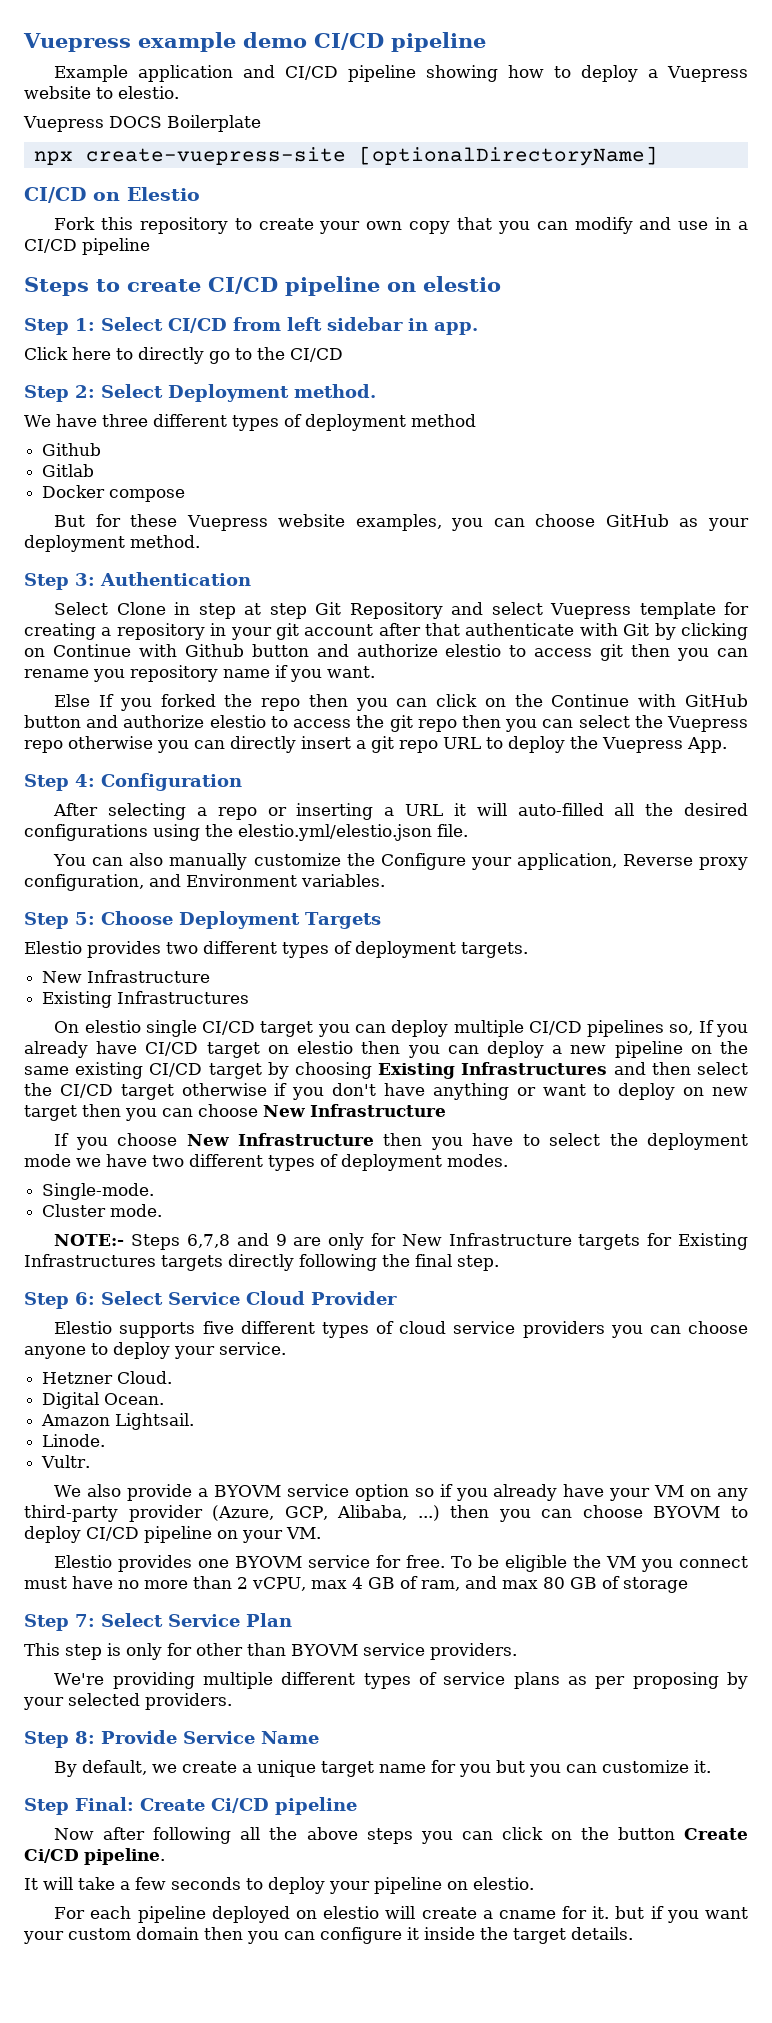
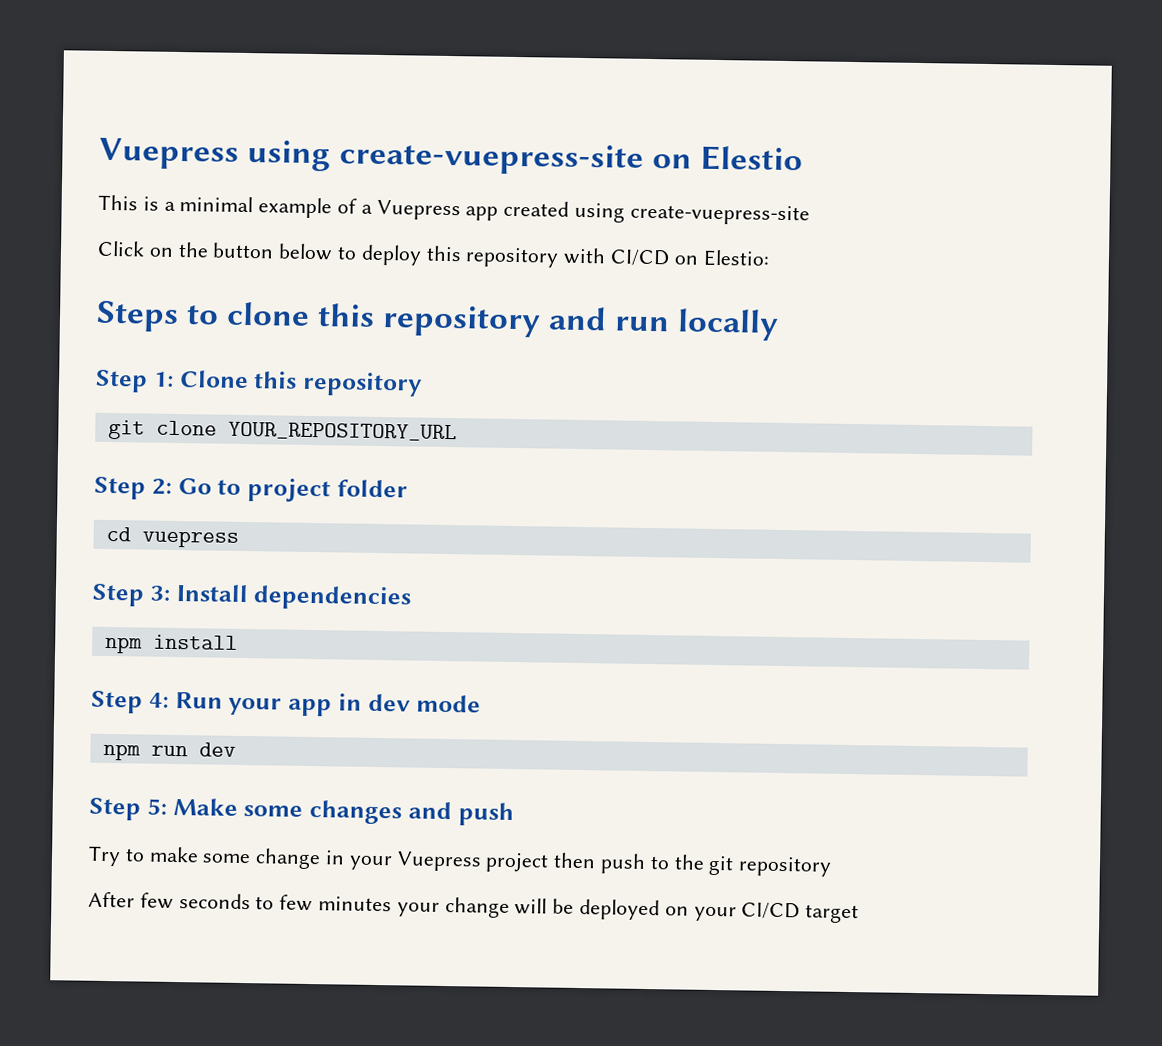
- Vuepress example demo CI/CD pipeline
- Example application and CI/CD pipeline showing how to deploy a Vuepress website to elestio.
- Vuepress DOCS Boilerplate
- npx create-vuepress-site [optionalDirectoryName]
- CI/CD on Elestio
- Fork this repository to create your own copy that you can modify and use in a CI/CD pipeline
- Steps to create CI/CD pipeline on elestio
- Step 1: Select CI/CD from left sidebar in app.
- Click here to directly go to the CI/CD
- Step 2: Select Deployment method.
- We have three different types of deployment method
- Github
- Gitlab
- Docker compose
- But for these Vuepress website examples, you can choose GitHub as your deployment method.
- Step 3: Authentication
- Select Clone in step at step Git Repository and select Vuepress template for creating a repository in your git account after that authenticate with Git by clicking on Continue with Github button and authorize elestio to access git then you can rename you repository name if you want.
- Else If you forked the repo then you can click on the Continue with GitHub button and authorize elestio to access the git repo then you can select the Vuepress repo otherwise you can directly insert a git repo URL to deploy the Vuepress App.
- Step 4: Configuration
- After selecting a repo or inserting a URL it will auto-filled all the desired configurations using the elestio.yml/elestio.json file.
- You can also manually customize the Configure your application, Reverse proxy configuration, and Environment variables.
- Step 5: Choose Deployment Targets
- Elestio provides two different types of deployment targets.
- New Infrastructure
- Existing Infrastructures
- On elestio single CI/CD target you can deploy multiple CI/CD pipelines so, If you already have CI/CD target on elestio then you can deploy a new pipeline on the same existing CI/CD target by choosing Existing Infrastructures and then select the CI/CD target otherwise if you don't have anything or want to deploy on new target then you can choose New Infrastructure
- If you choose New Infrastructure then you have to select the deployment mode we have two different types of deployment modes.
- Single-mode.
- Cluster mode.
- NOTE:- Steps 6,7,8 and 9 are only for New Infrastructure targets for Existing Infrastructures targets directly following the final step.
- Step 6: Select Service Cloud Provider
- Elestio supports five different types of cloud service providers you can choose anyone to deploy your service.
- Hetzner Cloud.
- Digital Ocean.
- Amazon Lightsail.
- Linode.
- Vultr.
- We also provide a BYOVM service option so if you already have your VM on any third-party provider (Azure, GCP, Alibaba, ...) then you can choose BYOVM to deploy CI/CD pipeline on your VM.
- Elestio provides one BYOVM service for free. To be eligible the VM you connect must have no more than 2 vCPU, max 4 GB of ram, and max 80 GB of storage
- Step 7: Select Service Plan
- This step is only for other than BYOVM service providers.
- We're providing multiple different types of service plans as per proposing by your selected providers.
- Step 8: Provide Service Name
- By default, we create a unique target name for you but you can customize it.
- Step Final: Create Ci/CD pipeline
- Now after following all the above steps you can click on the button Create Ci/CD pipeline.
- It will take a few seconds to deploy your pipeline on elestio.
- For each pipeline deployed on elestio will create a cname for it. but if you want your custom domain then you can configure it inside the target details.
+ Vuepress using create-vuepress-site on Elestio
+ This is a minimal example of a Vuepress app created using create-vuepress-site
+ Click on the button below to deploy this repository with CI/CD on Elestio:
+ Steps to clone this repository and run locally
+ Step 1: Clone this repository
+ git clone YOUR_REPOSITORY_URL
+ Step 2: Go to project folder
+ cd vuepress
+ Step 3: Install dependencies
+ npm install
+ Step 4: Run your app in dev mode
+ npm run dev
+ Step 5: Make some changes and push
+ Try to make some change in your Vuepress project then push to the git repository
+ After few seconds to few minutes your change will be deployed on your CI/CD target

